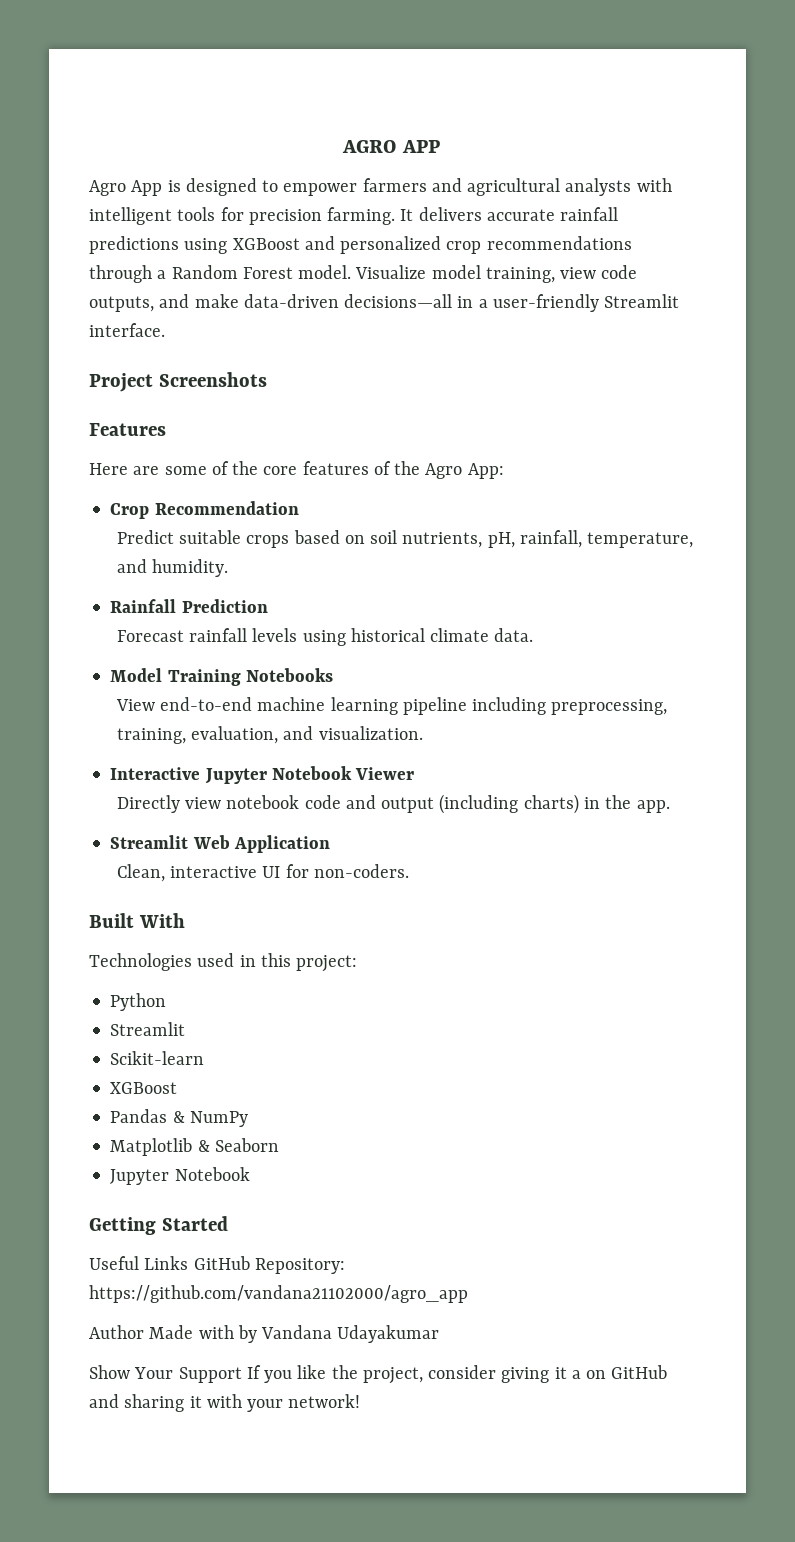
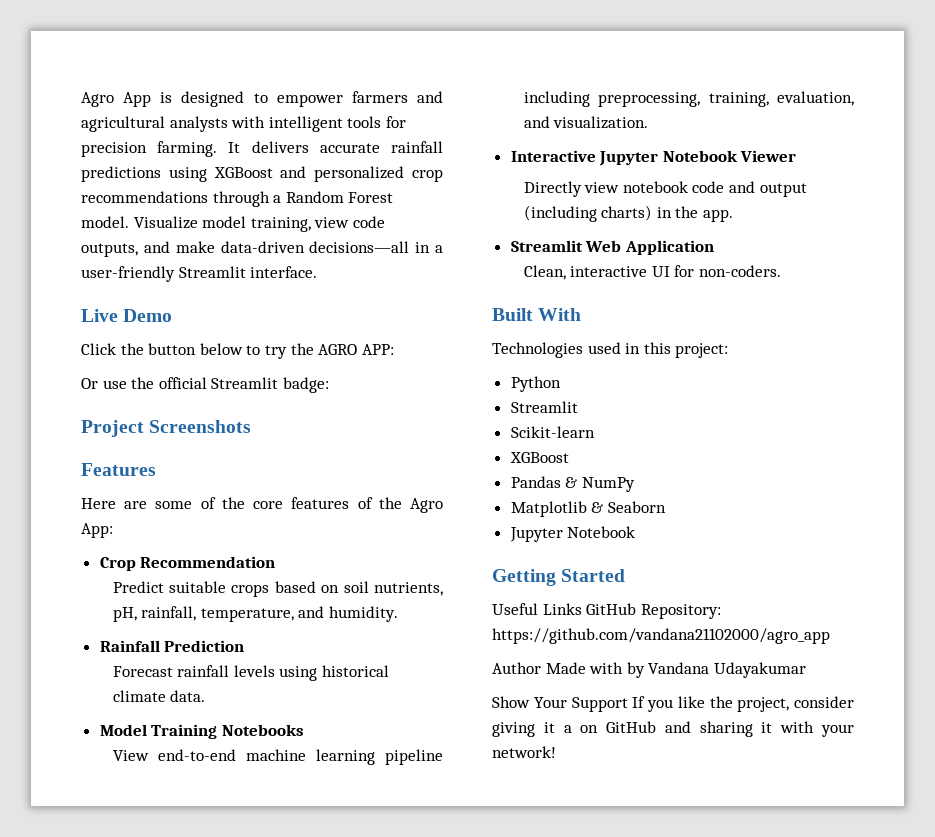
- AGRO APP
+ Live Demo
+ Click the button below to try the AGRO APP:
+ Or use the official Streamlit badge:

